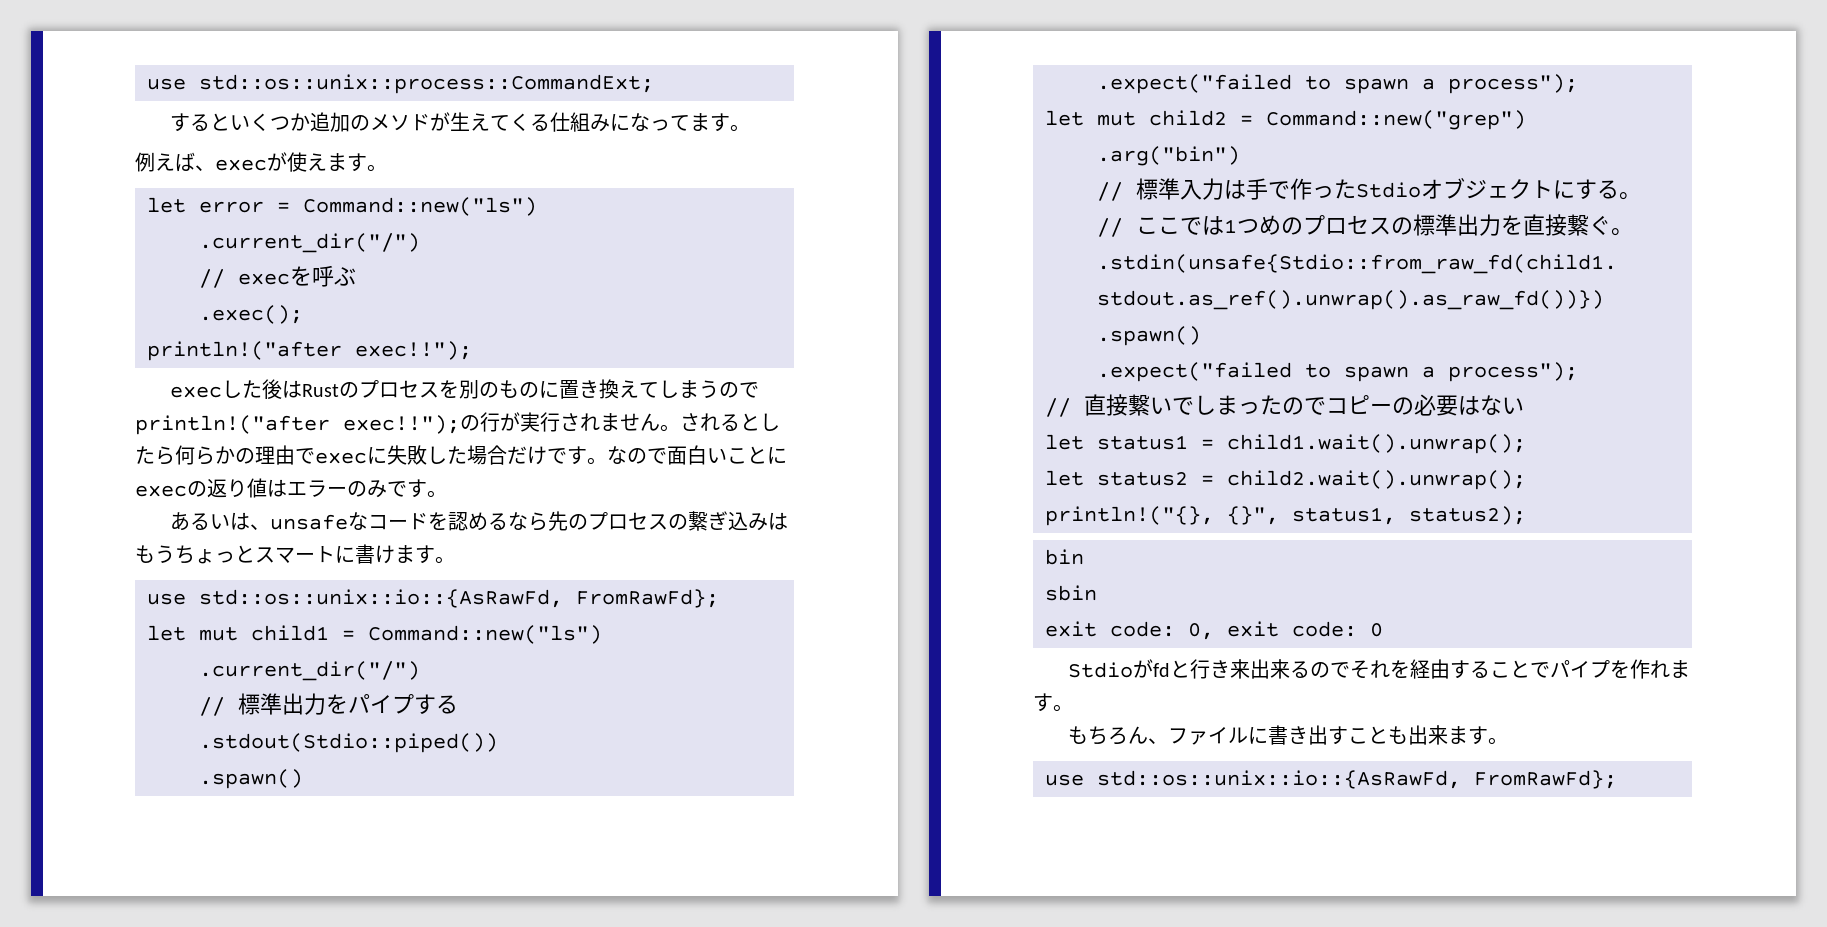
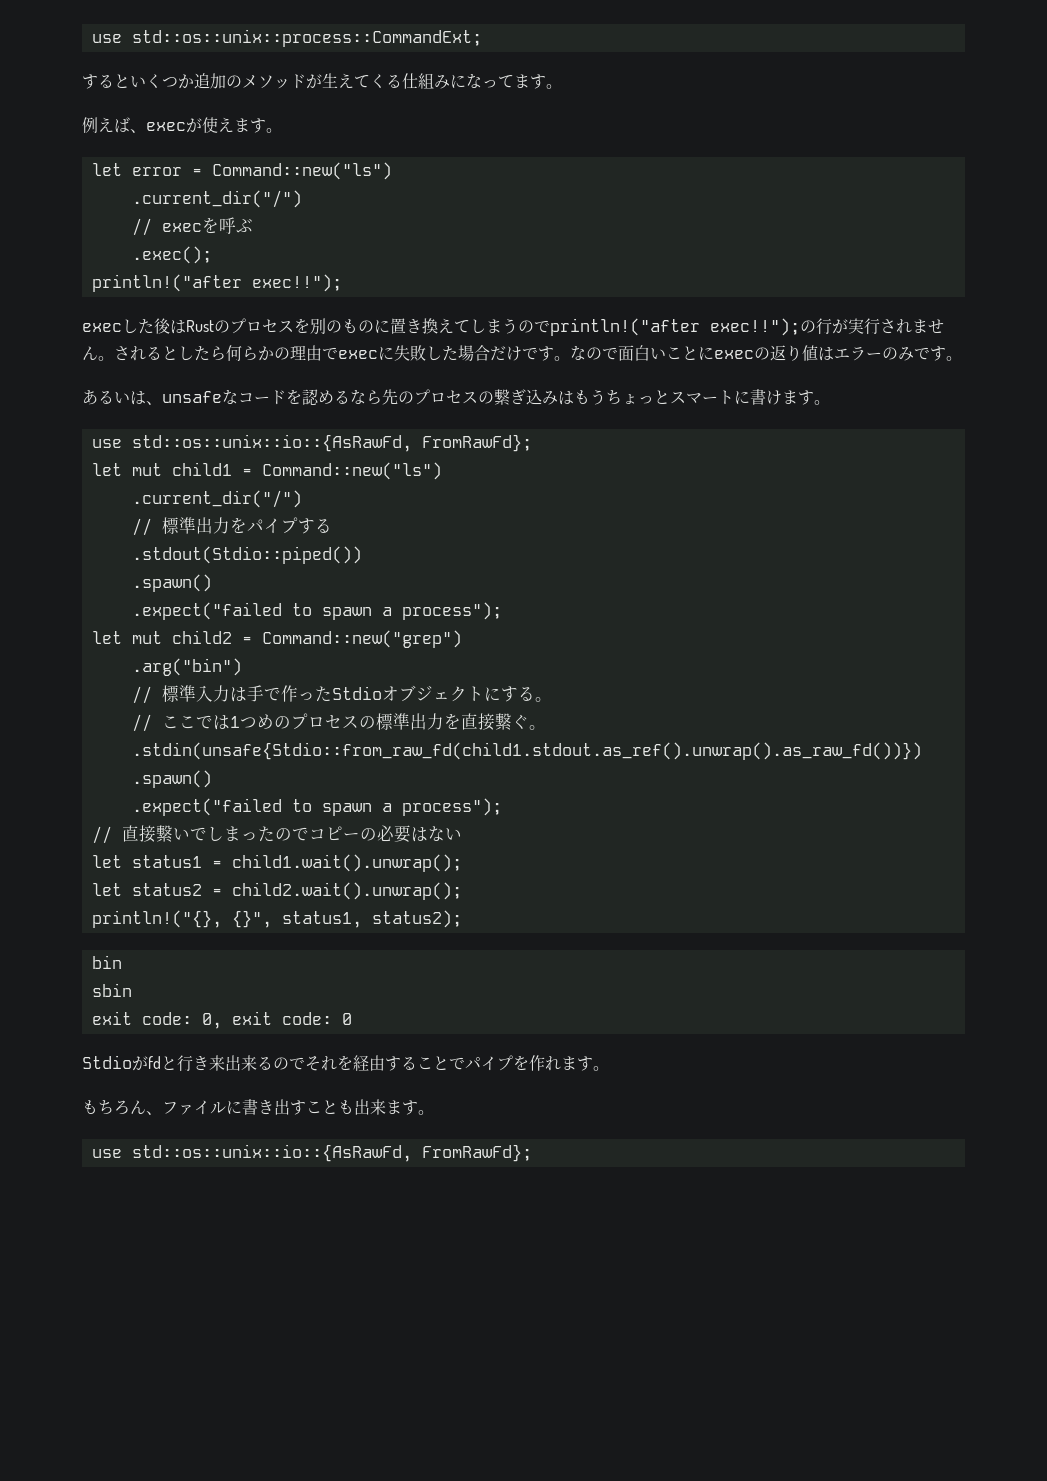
- するといくつか追加のメソドが生えてくる仕組みになってます。
+ するといくつか追加のメソッドが生えてくる仕組みになってます。

